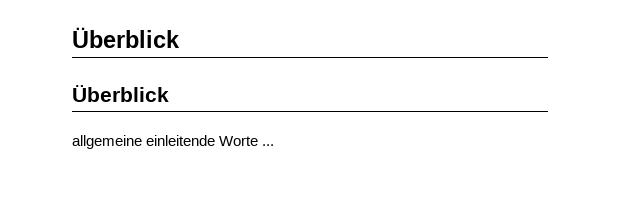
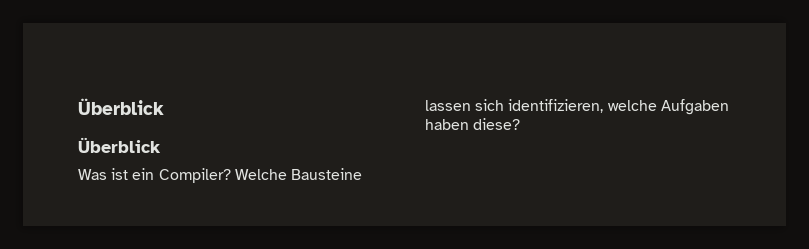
- allgemeine einleitende Worte ...
+ Was ist ein Compiler? Welche Bausteine lassen sich identifizieren, welche Aufgaben haben diese?

